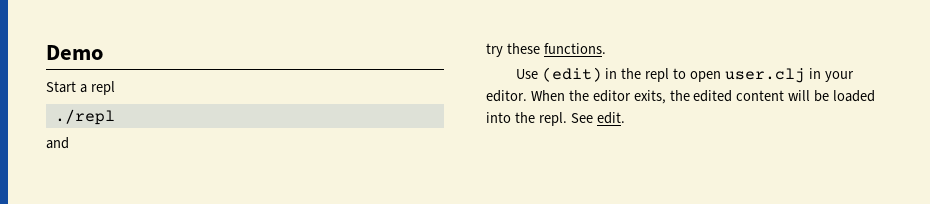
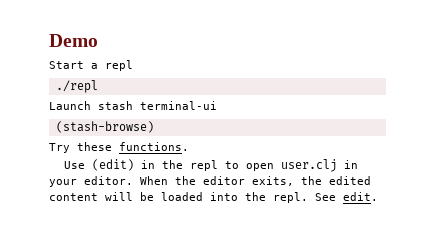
- and
- try these functions.
+ Launch stash terminal-ui
+ (stash-browse)
+ Try these functions.

